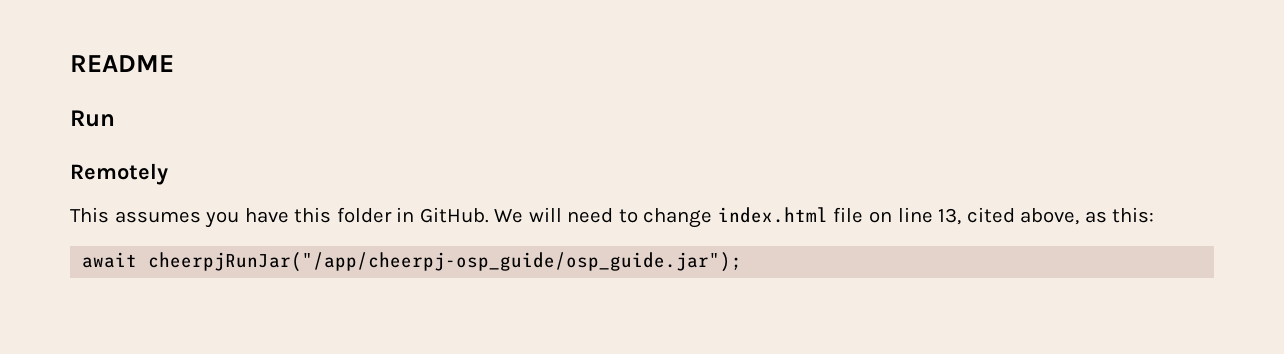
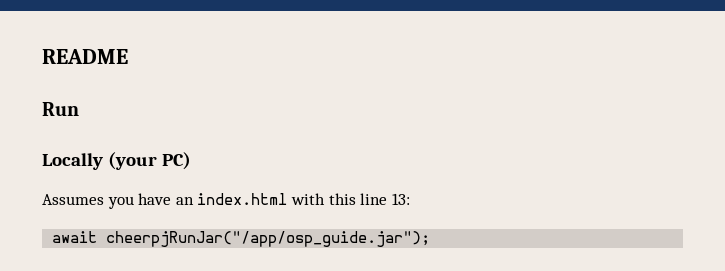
- Remotely
- This assumes you have this folder in GitHub. We will need to change index.html file on line 13, cited above, as this:
+ Locally (your PC)
+ Assumes you have an index.html with this line 13:
- await cheerpjRunJar("/app/cheerpj-osp_guide/osp_guide.jar");
+ await cheerpjRunJar("/app/osp_guide.jar");

